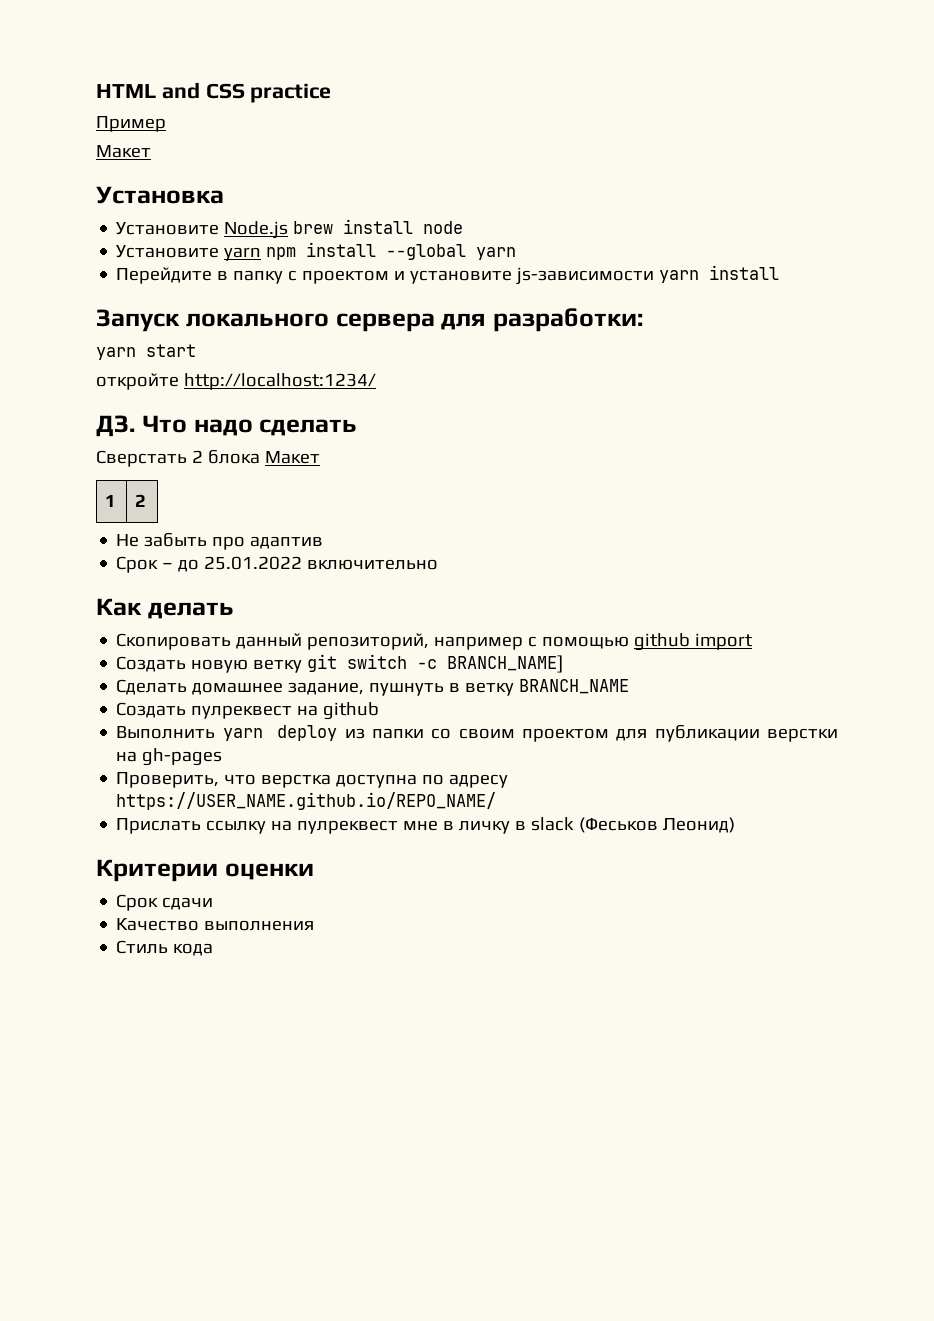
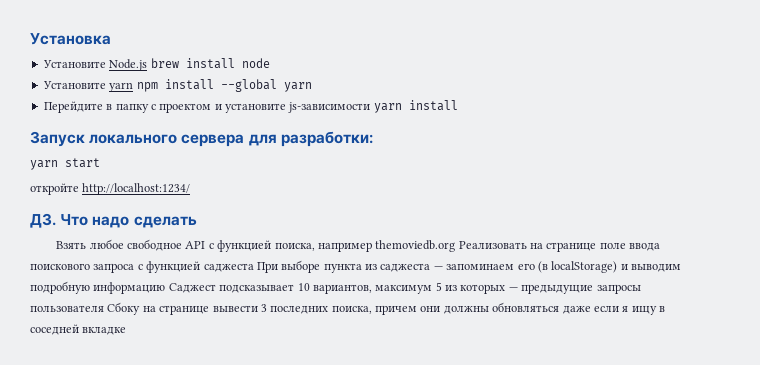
- HTML and CSS practice
- Пример
- Макет
- Сверстать 2 блока Макет
- 1 | 2
- Не забыть про адаптив
- Срок – до 25.01.2022 включительно
- Как делать
- Скопировать данный репозиторий, например с помощью github import
- Создать новую ветку git switch -c BRANCH_NAME]
- Сделать домашнее задание, пушнуть в ветку BRANCH_NAME
- Создать пулреквест на github
- Выполнить yarn deploy из папки со своим проектом для публикации верстки на gh-pages
- Проверить, что верстка доступна по адресу https://USER_NAME.github.io/REPO_NAME/
- Прислать ссылку на пулреквест мне в личку в slack (Феськов Леонид)
- Критерии оценки
- Срок сдачи
- Качество выполнения
- Стиль кода
+ Взять любое свободное API с функцией поиска, например themoviedb.org Реализовать на странице поле ввода поискового запроса с функцией саджеста При выборе пункта из саджеста — запоминаем его (в localStorage) и выводим подробную информацию Саджест подсказывает 10 вариантов, максимум 5 из которых — предыдущие запросы пользователя Сбоку на странице вывести 3 последних поиска, причем они должны обновляться даже если я ищу в соседней вкладке

